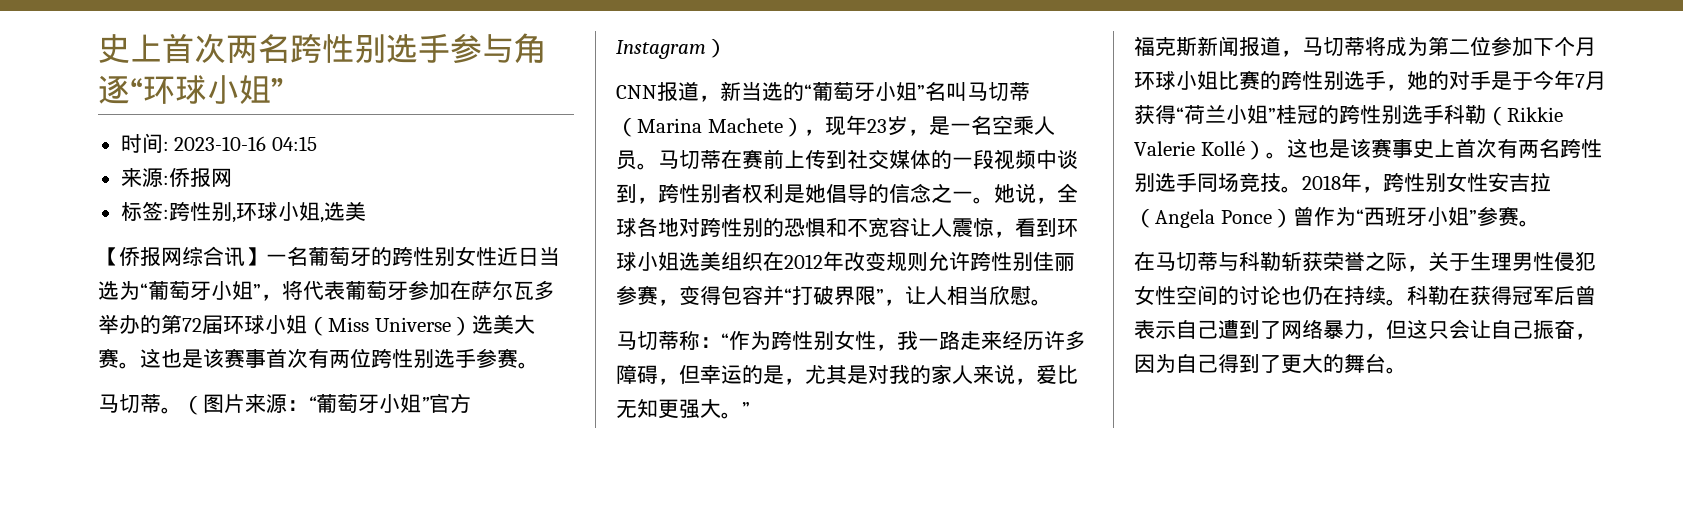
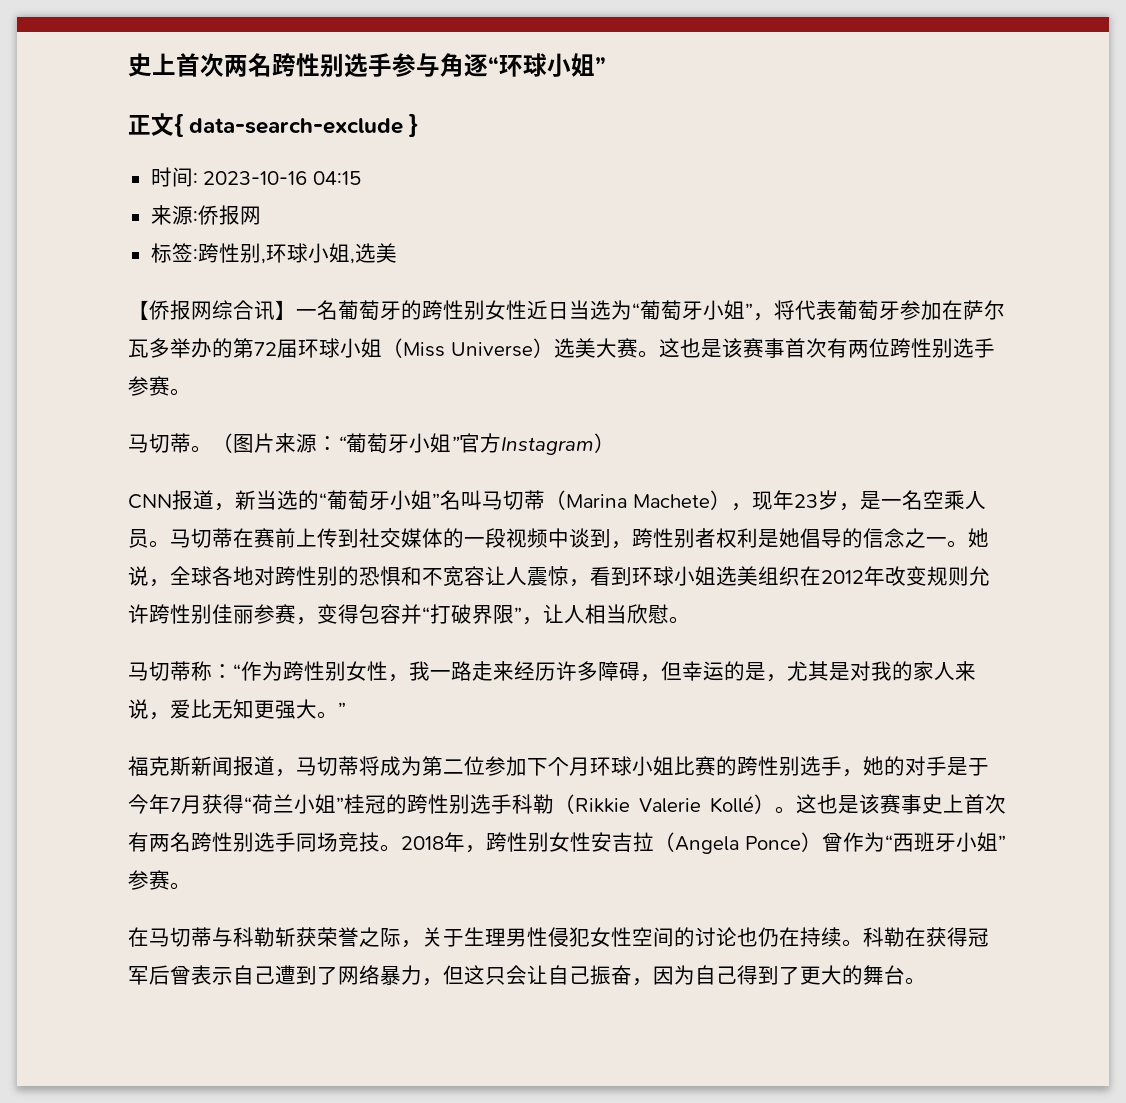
+ 正文{ data-search-exclude }

